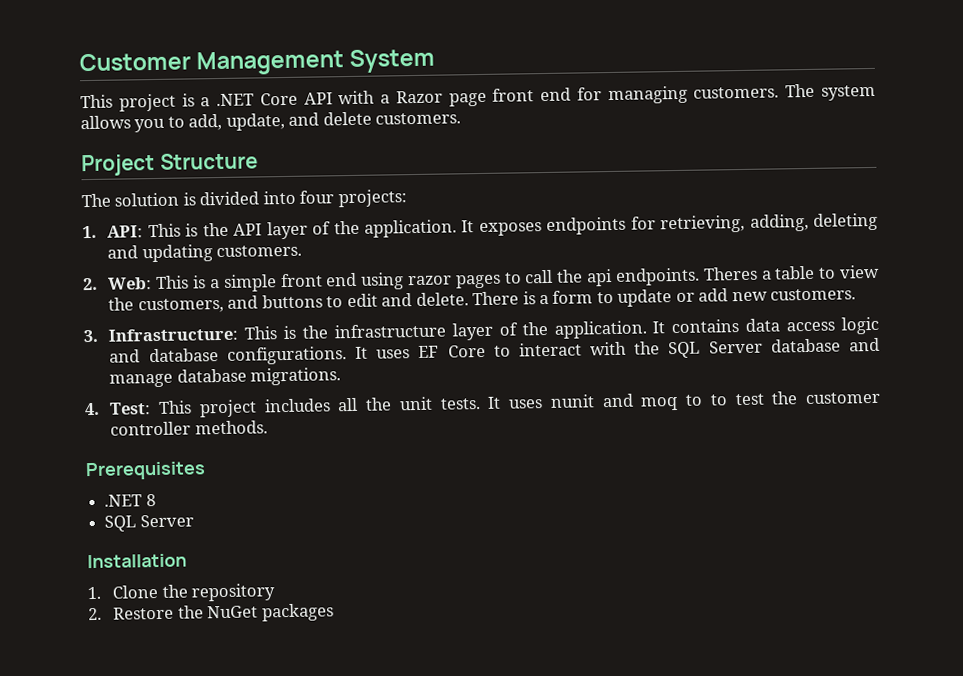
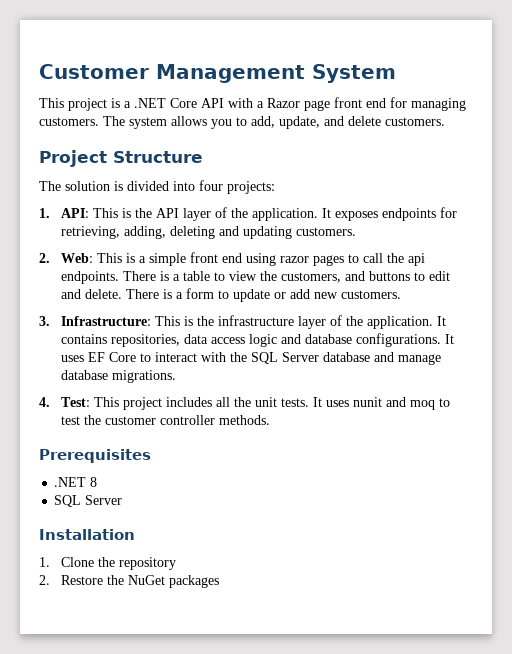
- Theres a table to view the customers, and buttons to edit and delete.
+ There is a table to view the customers, and buttons to edit and delete.
- It contains data access logic and database configurations.
+ It contains repositories, data access logic and database configurations.
- It uses nunit and moq to to test the customer controller methods.
+ It uses nunit and moq to test the customer controller methods.

